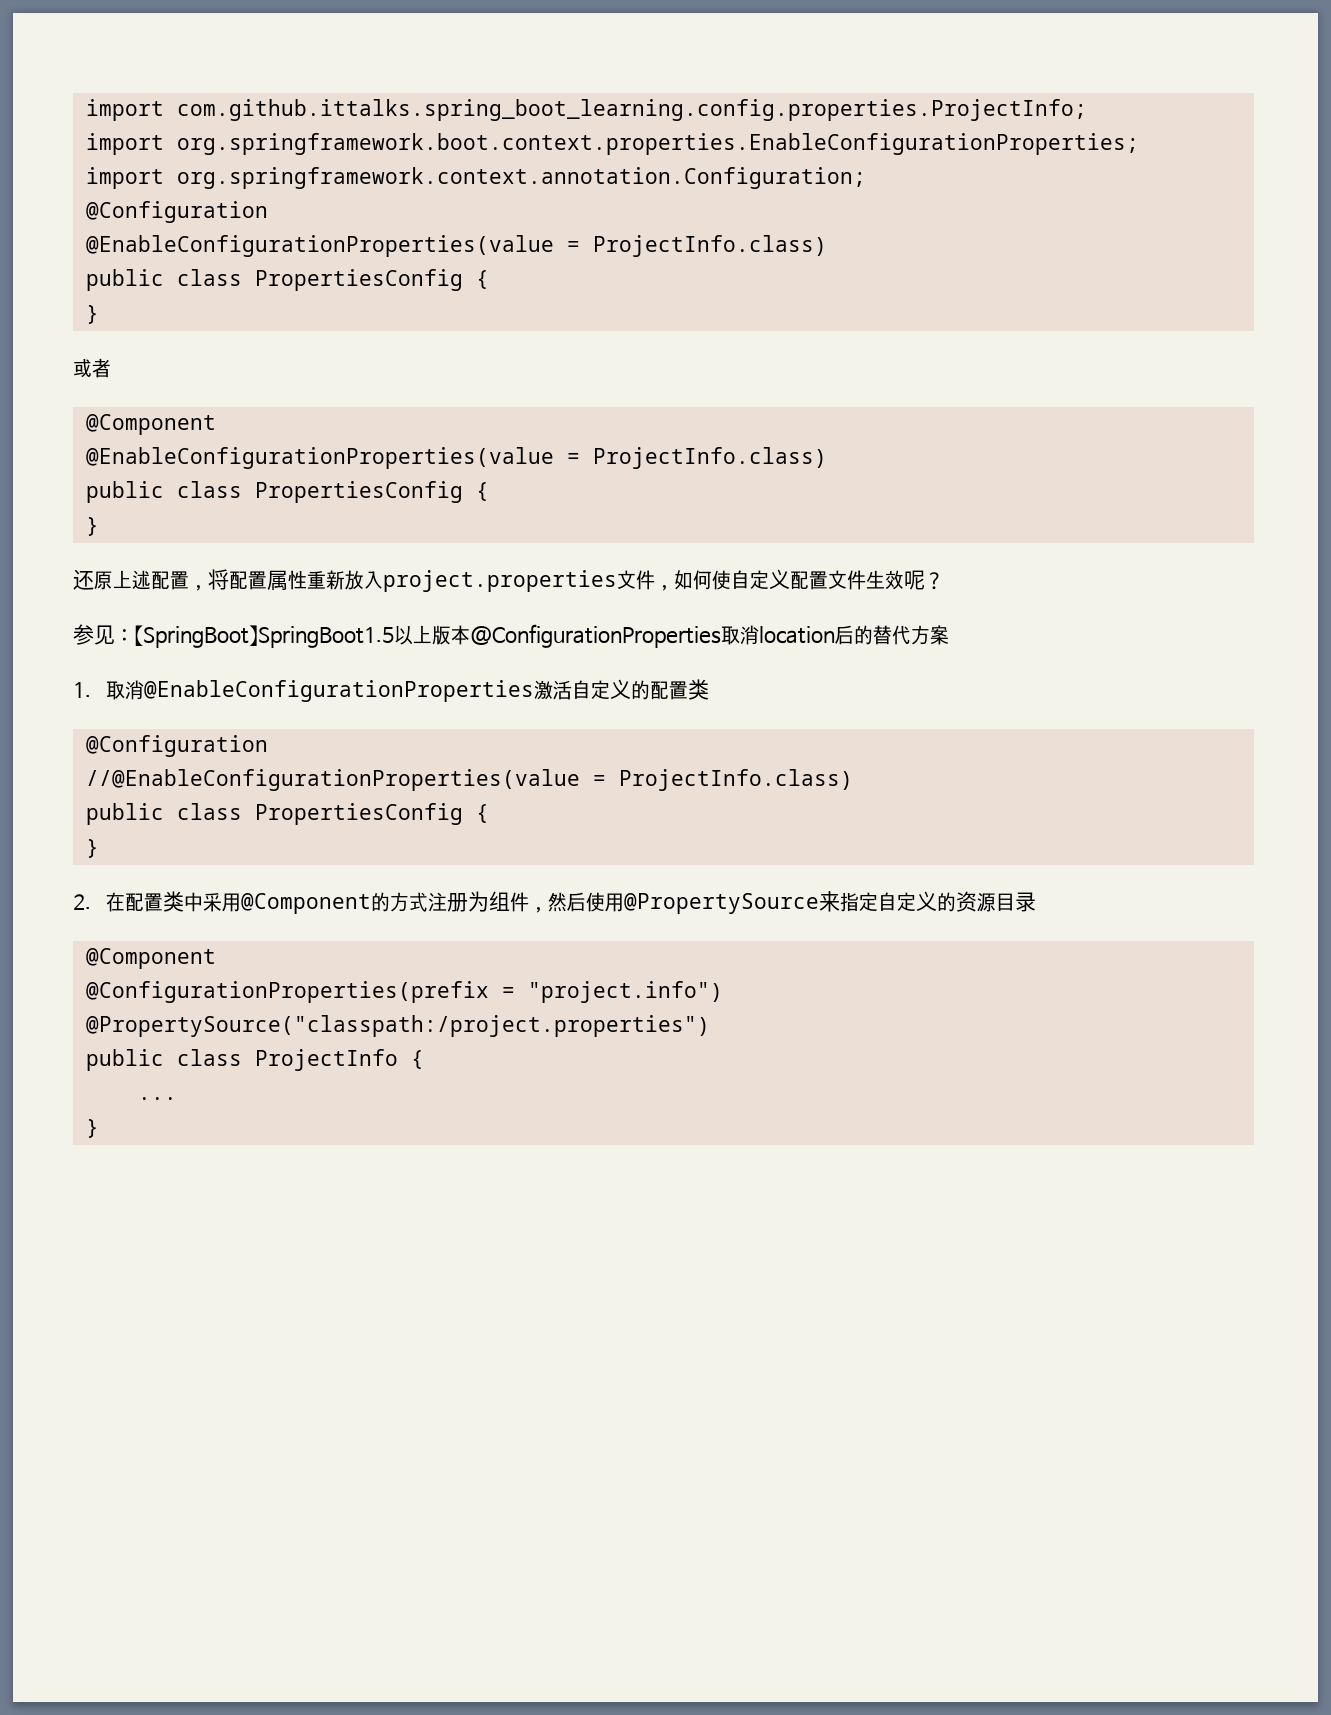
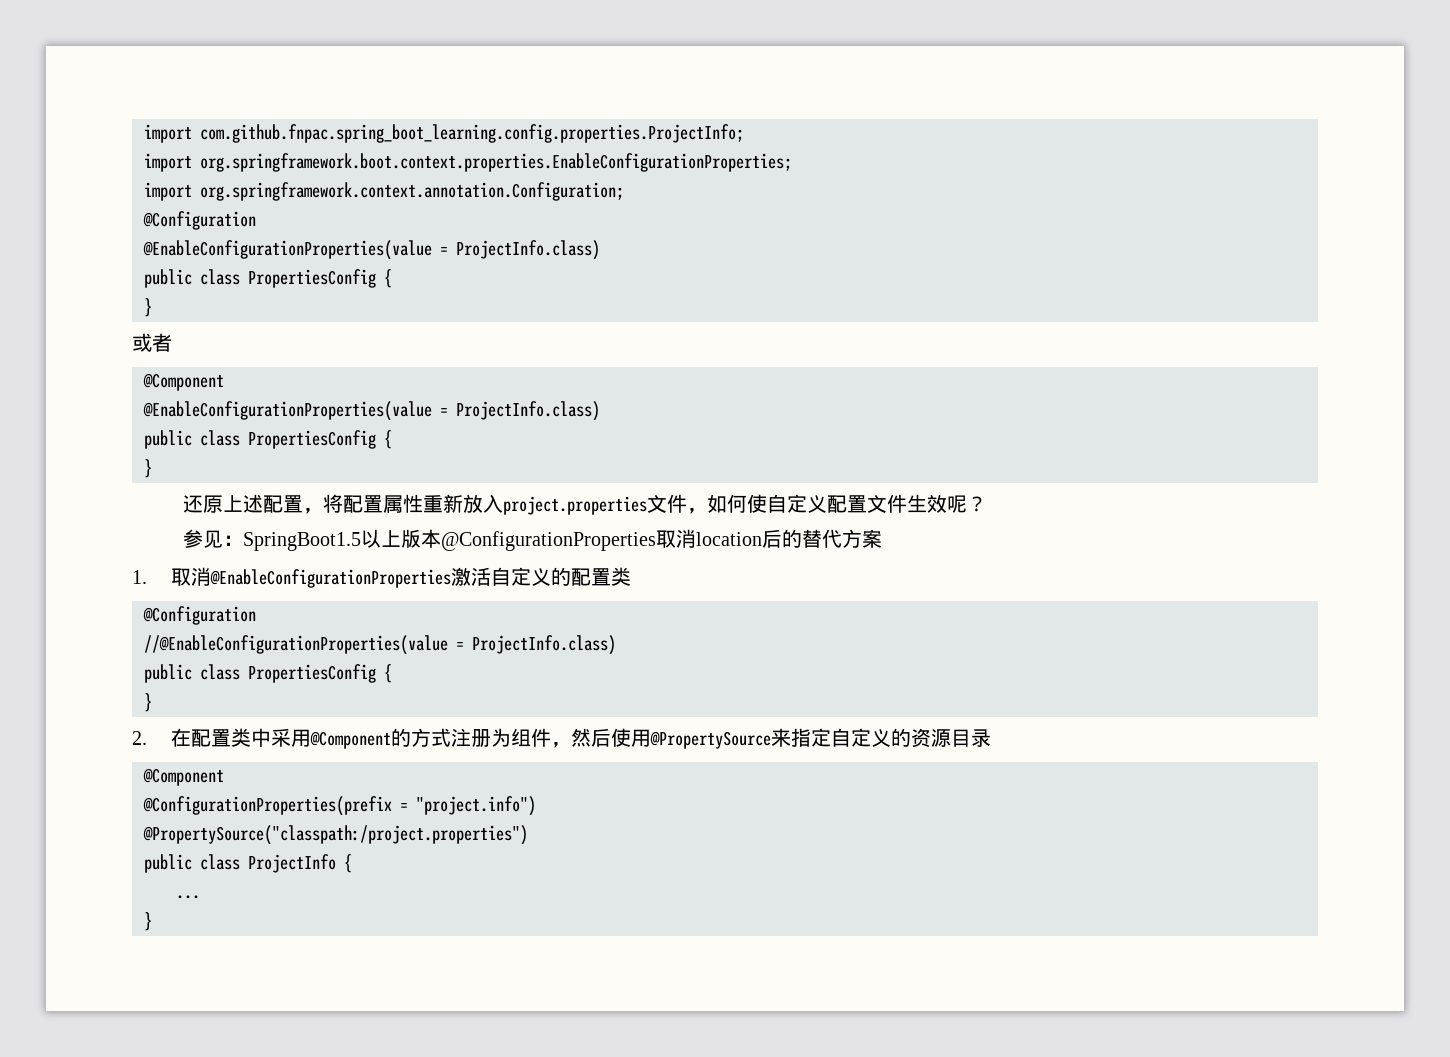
- import com.github.ittalks.spring_boot_learning.config.properties.ProjectInfo;
+ import com.github.fnpac.spring_boot_learning.config.properties.ProjectInfo;
- 参见：【SpringBoot】SpringBoot1.5以上版本@ConfigurationProperties取消location后的替代方案
+ 参见：SpringBoot1.5以上版本@ConfigurationProperties取消location后的替代方案

